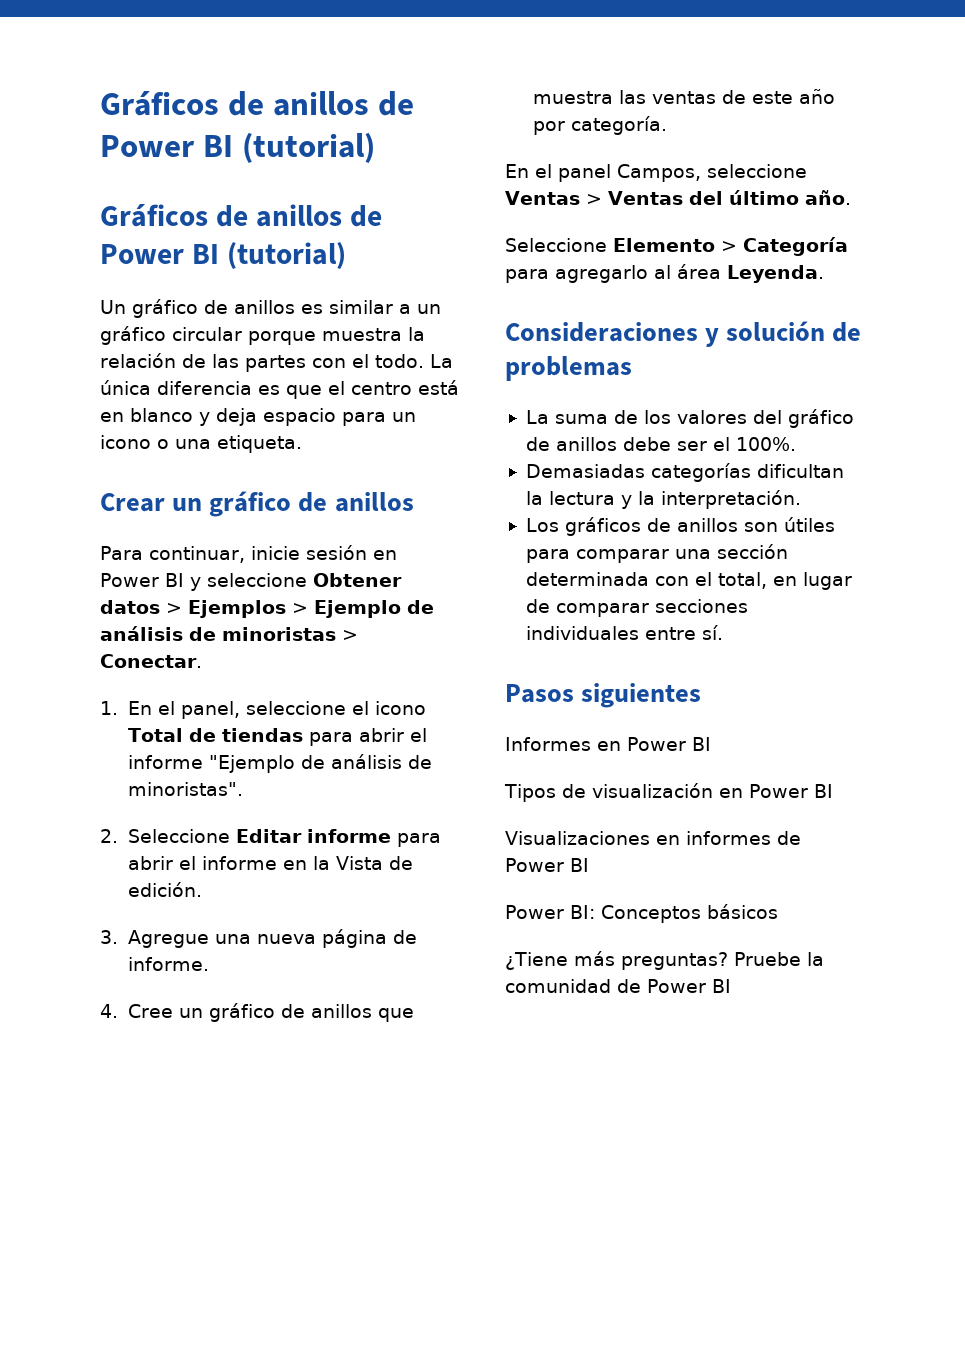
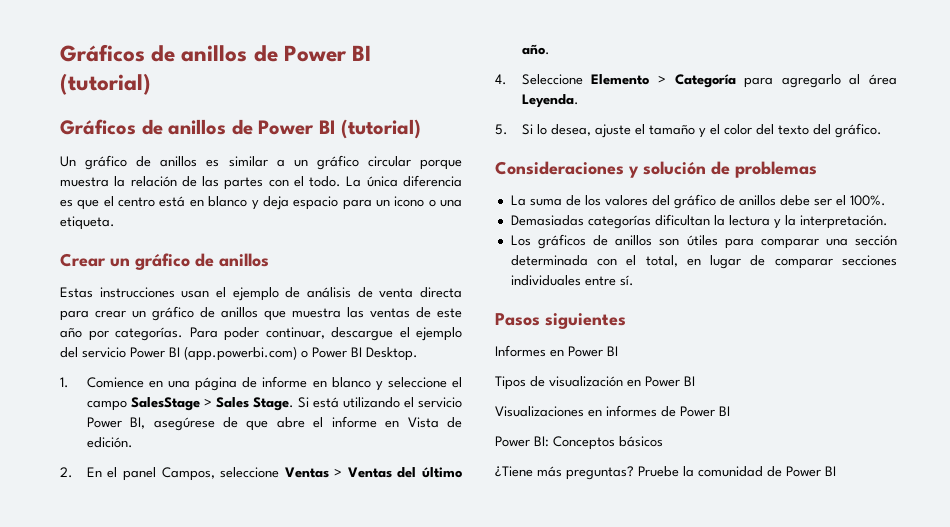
- Para continuar, inicie sesión en Power BI y seleccione Obtener datos > Ejemplos > Ejemplo de análisis de minoristas > Conectar.
- 1. En el panel, seleccione el icono Total de tiendas para abrir el informe "Ejemplo de análisis de minoristas".
- 2. Seleccione Editar informe para abrir el informe en la Vista de edición.
- 3. Agregue una nueva página de informe.
- 4. Cree un gráfico de anillos que muestra las ventas de este año por categoría.
- En el panel Campos, seleccione Ventas > Ventas del último año.
+ Estas instrucciones usan el ejemplo de análisis de venta directa para crear un gráfico de anillos que muestra las ventas de este año por categorías. Para poder continuar, descargue el ejemplo del servicio Power BI (app.powerbi.com) o Power BI Desktop.
+ 1. Comience en una página de informe en blanco y seleccione el campo SalesStage > Sales Stage. Si está utilizando el servicio Power BI, asegúrese de que abre el informe en Vista de edición.
+ 2. En el panel Campos, seleccione Ventas > Ventas del último año.
- Seleccione Elemento > Categoría para agregarlo al área Leyenda.
+ 4. Seleccione Elemento > Categoría para agregarlo al área Leyenda.
+ 5. Si lo desea, ajuste el tamaño y el color del texto del gráfico.

